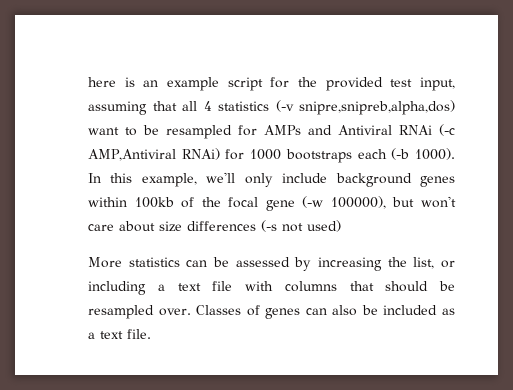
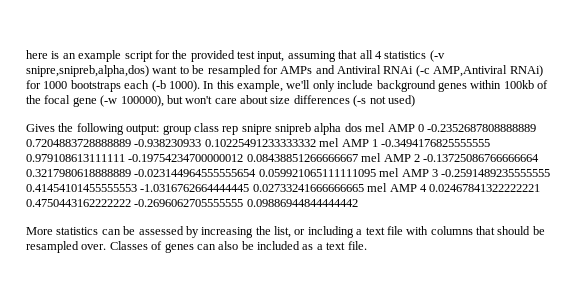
+ Gives the following output: group class rep snipre snipreb alpha dos mel AMP 0 -0.2352687808888889 0.7204883728888889 -0.938230933 0.10225491233333332 mel AMP 1 -0.3494176825555555 0.979108613111111 -0.19754234700000012 0.08438851266666667 mel AMP 2 -0.13725086766666664 0.3217980618888889 -0.023144964555555654 0.059921065111111095 mel AMP 3 -0.2591489235555555 0.41454101455555553 -1.0316762664444445 0.02733241666666665 mel AMP 4 0.02467841322222221 0.4750443162222222 -0.2696062705555555 0.09886944844444442

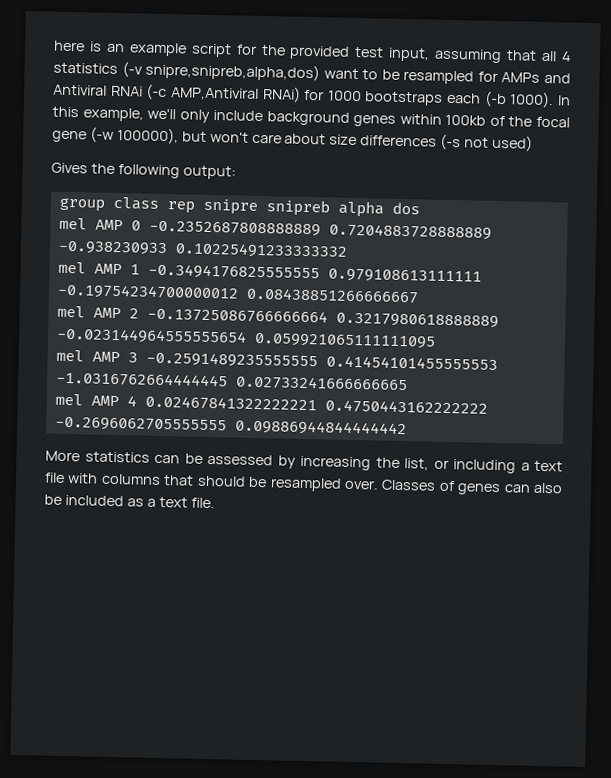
- Gives the following output: group class rep snipre snipreb alpha dos mel AMP 0 -0.2352687808888889 0.7204883728888889 -0.938230933 0.10225491233333332 mel AMP 1 -0.3494176825555555 0.979108613111111 -0.19754234700000012 0.08438851266666667 mel AMP 2 -0.13725086766666664 0.3217980618888889 -0.023144964555555654 0.059921065111111095 mel AMP 3 -0.2591489235555555 0.41454101455555553 -1.0316762664444445 0.02733241666666665 mel AMP 4 0.02467841322222221 0.4750443162222222 -0.2696062705555555 0.09886944844444442
+ Gives the following output:
+ group class rep snipre snipreb alpha dos
+ mel AMP 0 -0.2352687808888889 0.7204883728888889 -0.938230933 0.10225491233333332
+ mel AMP 1 -0.3494176825555555 0.979108613111111 -0.19754234700000012 0.08438851266666667
+ mel AMP 2 -0.13725086766666664 0.3217980618888889 -0.023144964555555654 0.059921065111111095
+ mel AMP 3 -0.2591489235555555 0.41454101455555553 -1.0316762664444445 0.02733241666666665
+ mel AMP 4 0.02467841322222221 0.4750443162222222 -0.2696062705555555 0.09886944844444442

